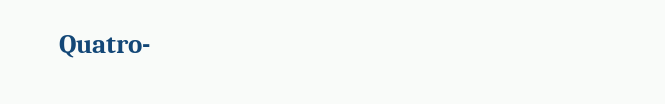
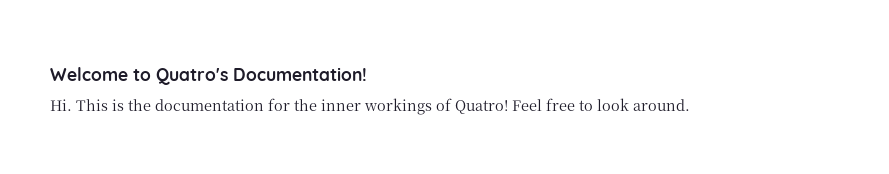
- Quatro-
+ Welcome to Quatro's Documentation!
+ Hi. This is the documentation for the inner workings of Quatro! Feel free to look around.

